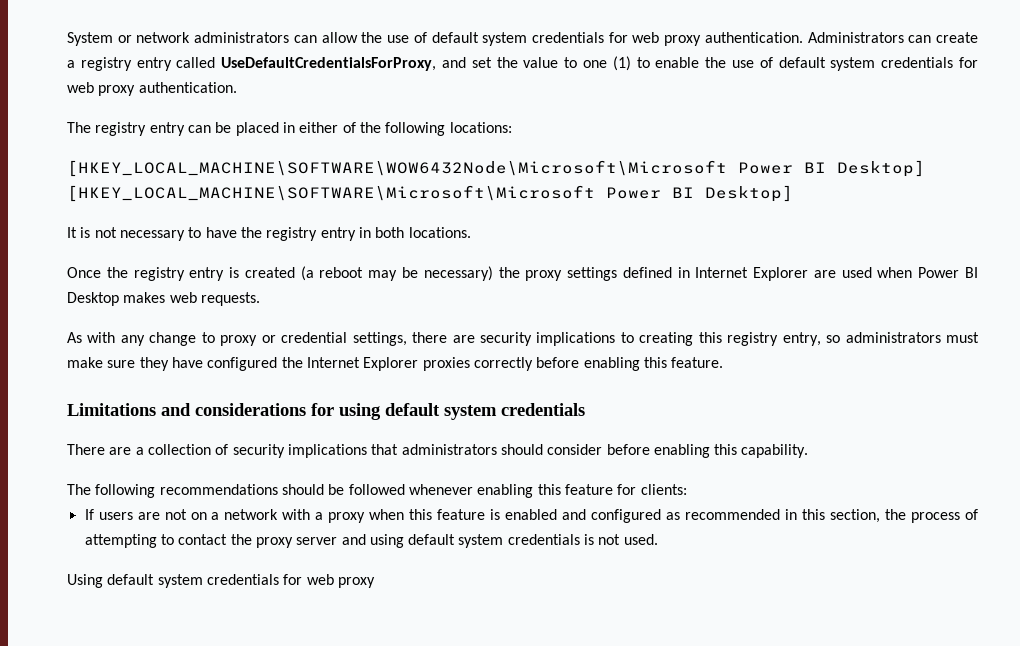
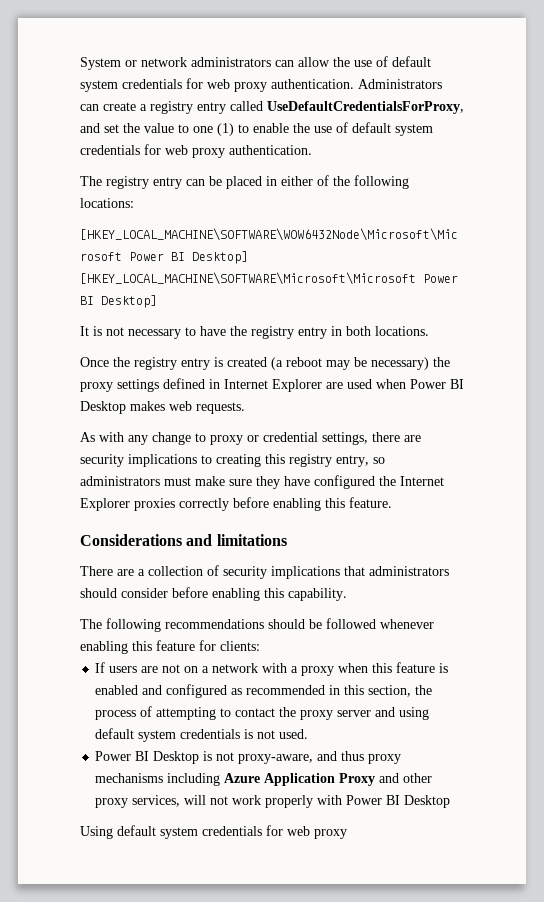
- Limitations and considerations for using default system credentials
+ Considerations and limitations
+ Power BI Desktop is not proxy-aware, and thus proxy mechanisms including Azure Application Proxy and other proxy services, will not work properly with Power BI Desktop

